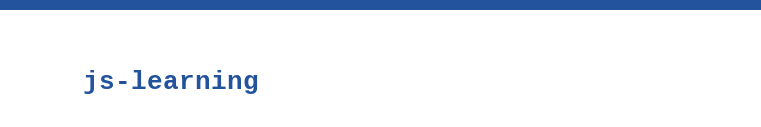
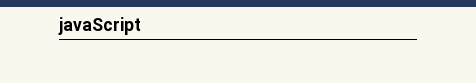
- js-learning
+ javaScript

